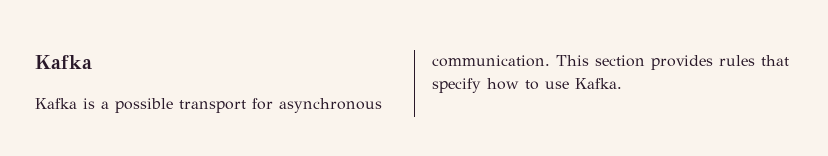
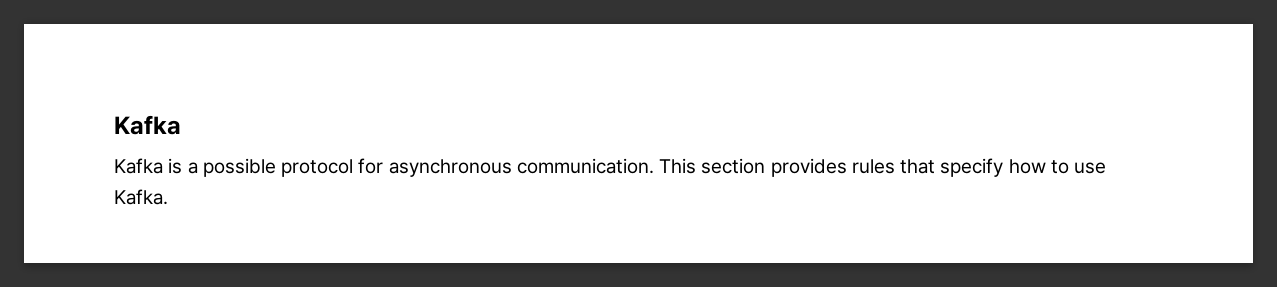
- Kafka is a possible transport for asynchronous communication.
+ Kafka is a possible protocol for asynchronous communication.

